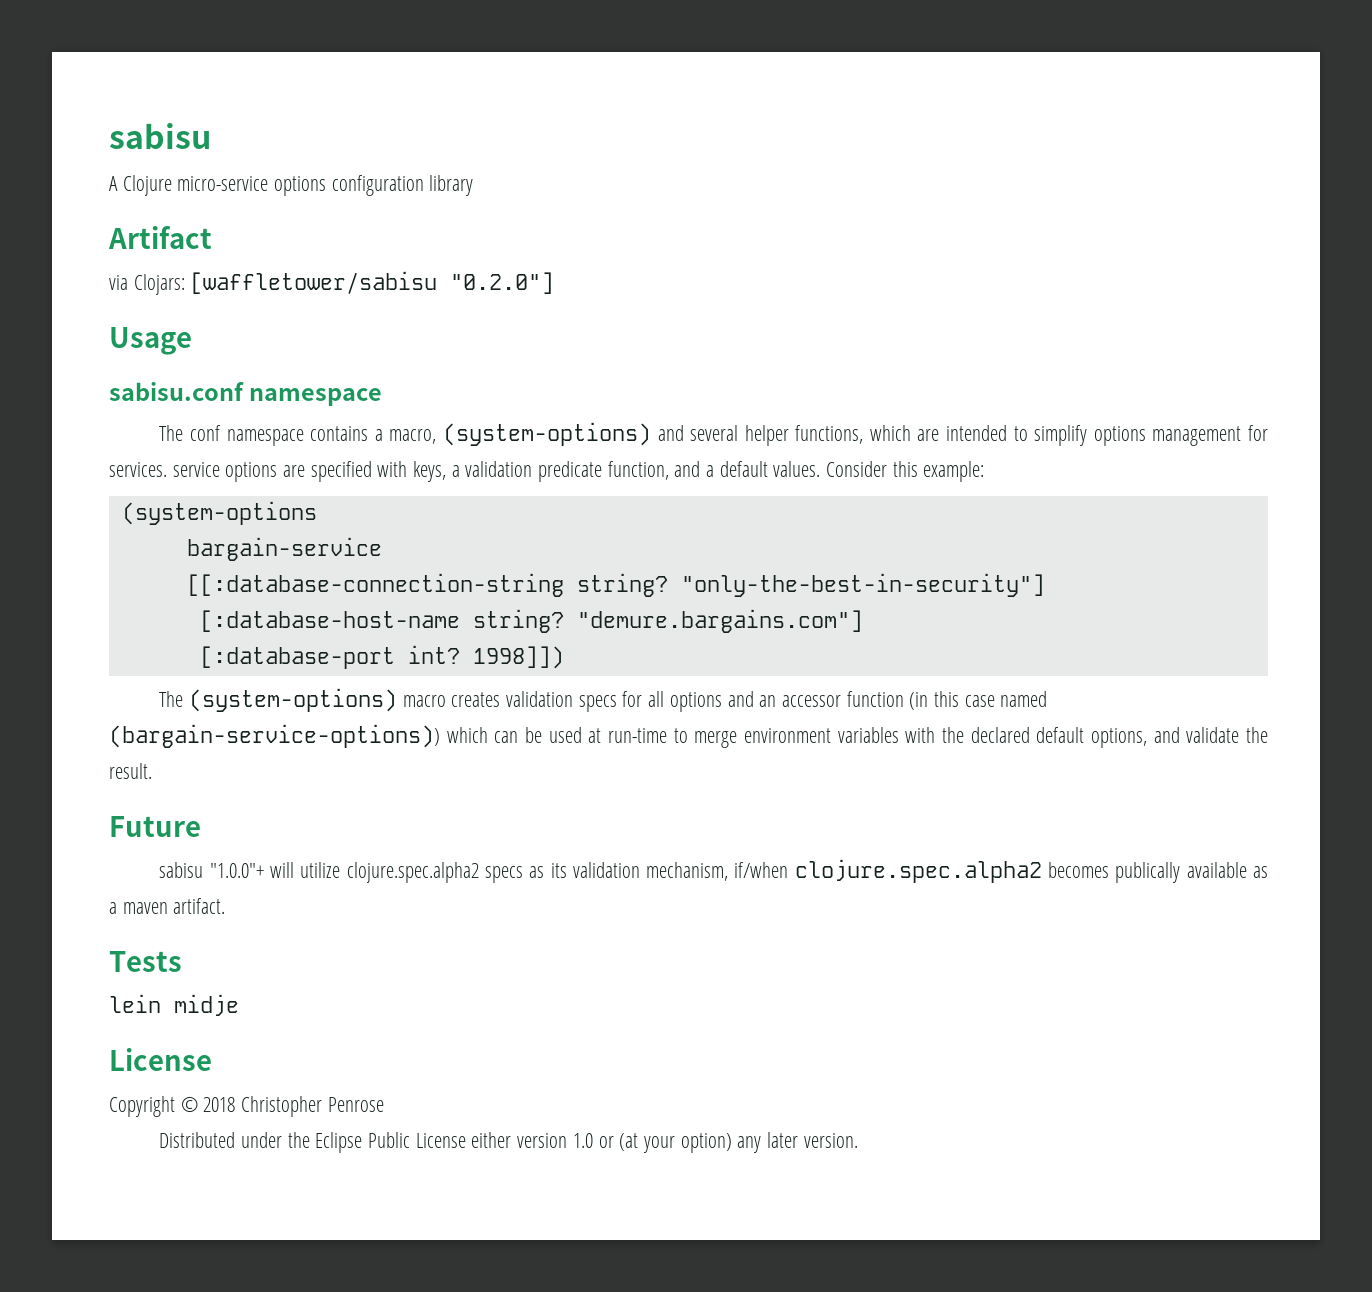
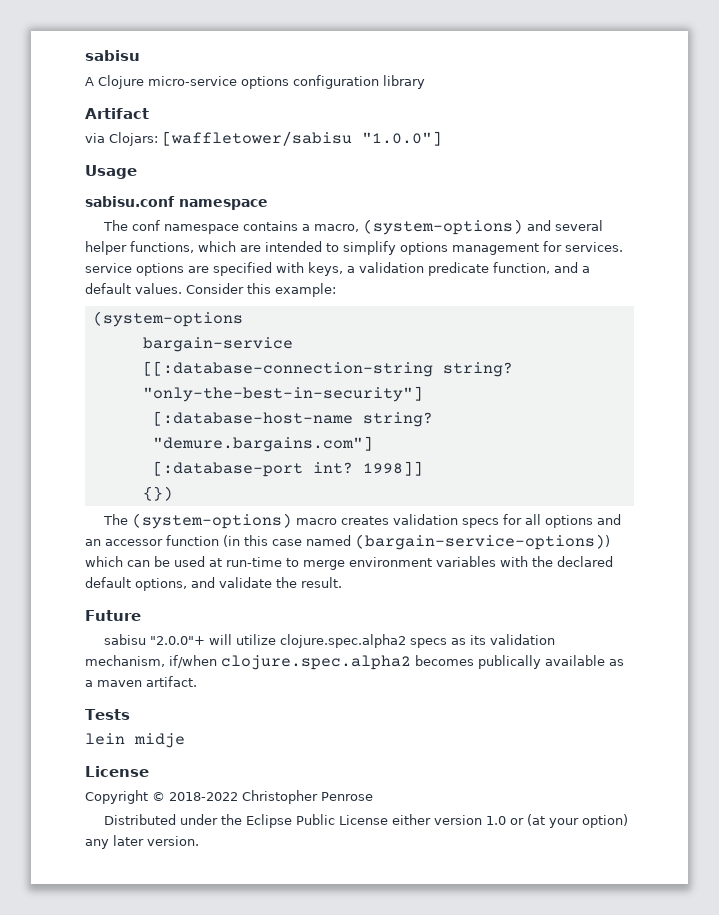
- via Clojars: [waffletower/sabisu "0.2.0"]
+ via Clojars: [waffletower/sabisu "1.0.0"]
- 1998]])
+ 1998]]
+ {})
- sabisu "1.0.0"+ will utilize clojure.spec.alpha2 specs as its validation mechanism, if/when clojure.spec.alpha2 becomes publically available as a maven artifact.
+ sabisu "2.0.0"+ will utilize clojure.spec.alpha2 specs as its validation mechanism, if/when clojure.spec.alpha2 becomes publically available as a maven artifact.
- Copyright © 2018 Christopher Penrose
+ Copyright © 2018-2022 Christopher Penrose

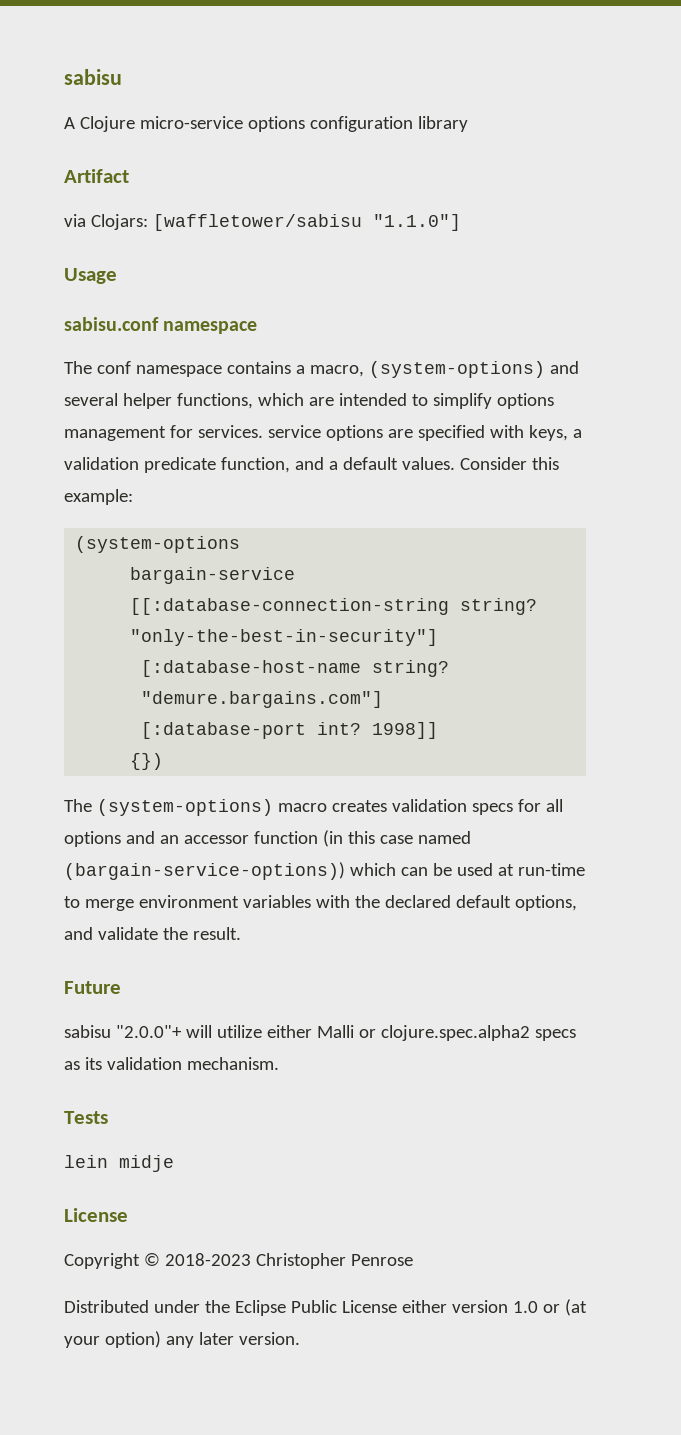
- via Clojars: [waffletower/sabisu "1.0.0"]
+ via Clojars: [waffletower/sabisu "1.1.0"]
- sabisu "2.0.0"+ will utilize clojure.spec.alpha2 specs as its validation mechanism, if/when clojure.spec.alpha2 becomes publically available as a maven artifact.
+ sabisu "2.0.0"+ will utilize either Malli or clojure.spec.alpha2 specs as its validation mechanism.
- Copyright © 2018-2022 Christopher Penrose
+ Copyright © 2018-2023 Christopher Penrose

